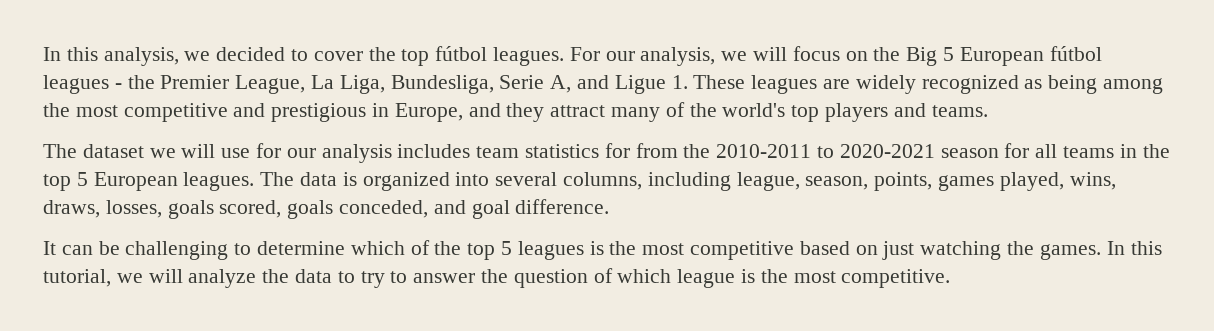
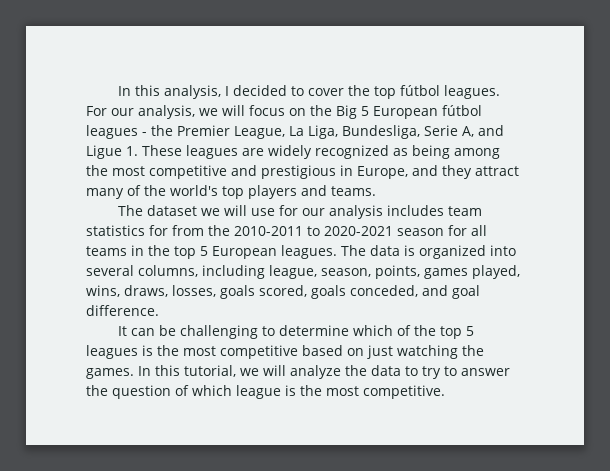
- In this analysis, we decided to cover the top fútbol leagues.
+ In this analysis, I decided to cover the top fútbol leagues.

